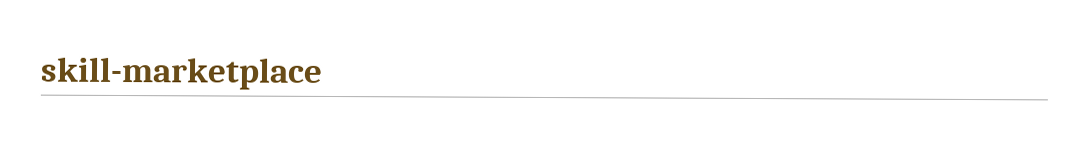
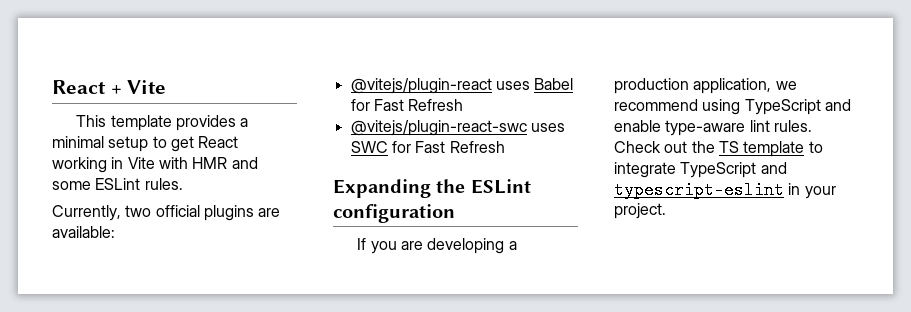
- skill-marketplace
+ React + Vite
+ This template provides a minimal setup to get React working in Vite with HMR and some ESLint rules.
+ Currently, two official plugins are available:
+ @vitejs/plugin-react uses Babel for Fast Refresh
+ @vitejs/plugin-react-swc uses SWC for Fast Refresh
+ Expanding the ESLint configuration
+ If you are developing a production application, we recommend using TypeScript and enable type-aware lint rules. Check out the TS template to integrate TypeScript and typescript-eslint in your project.

